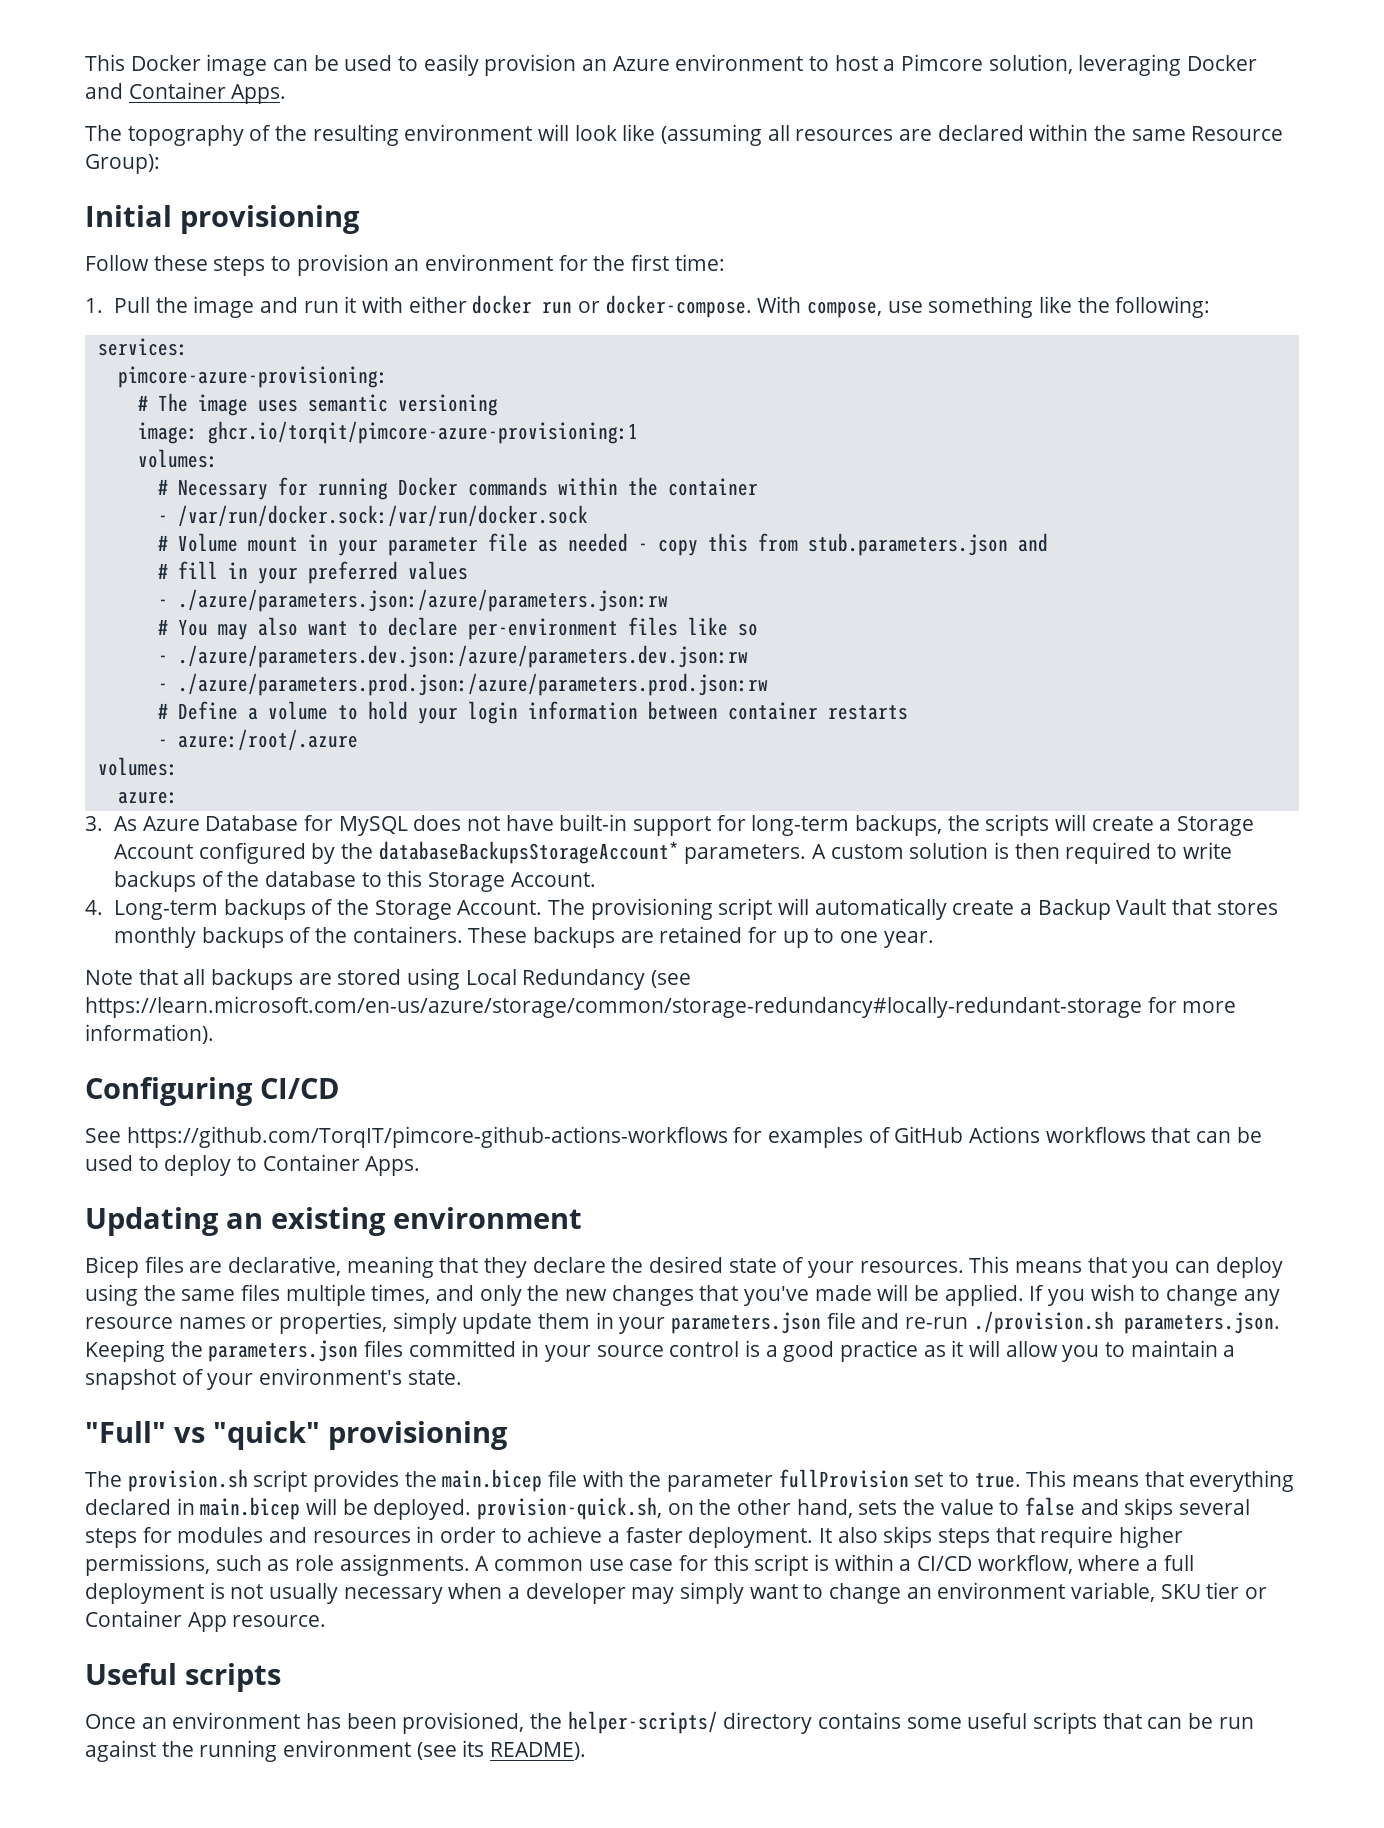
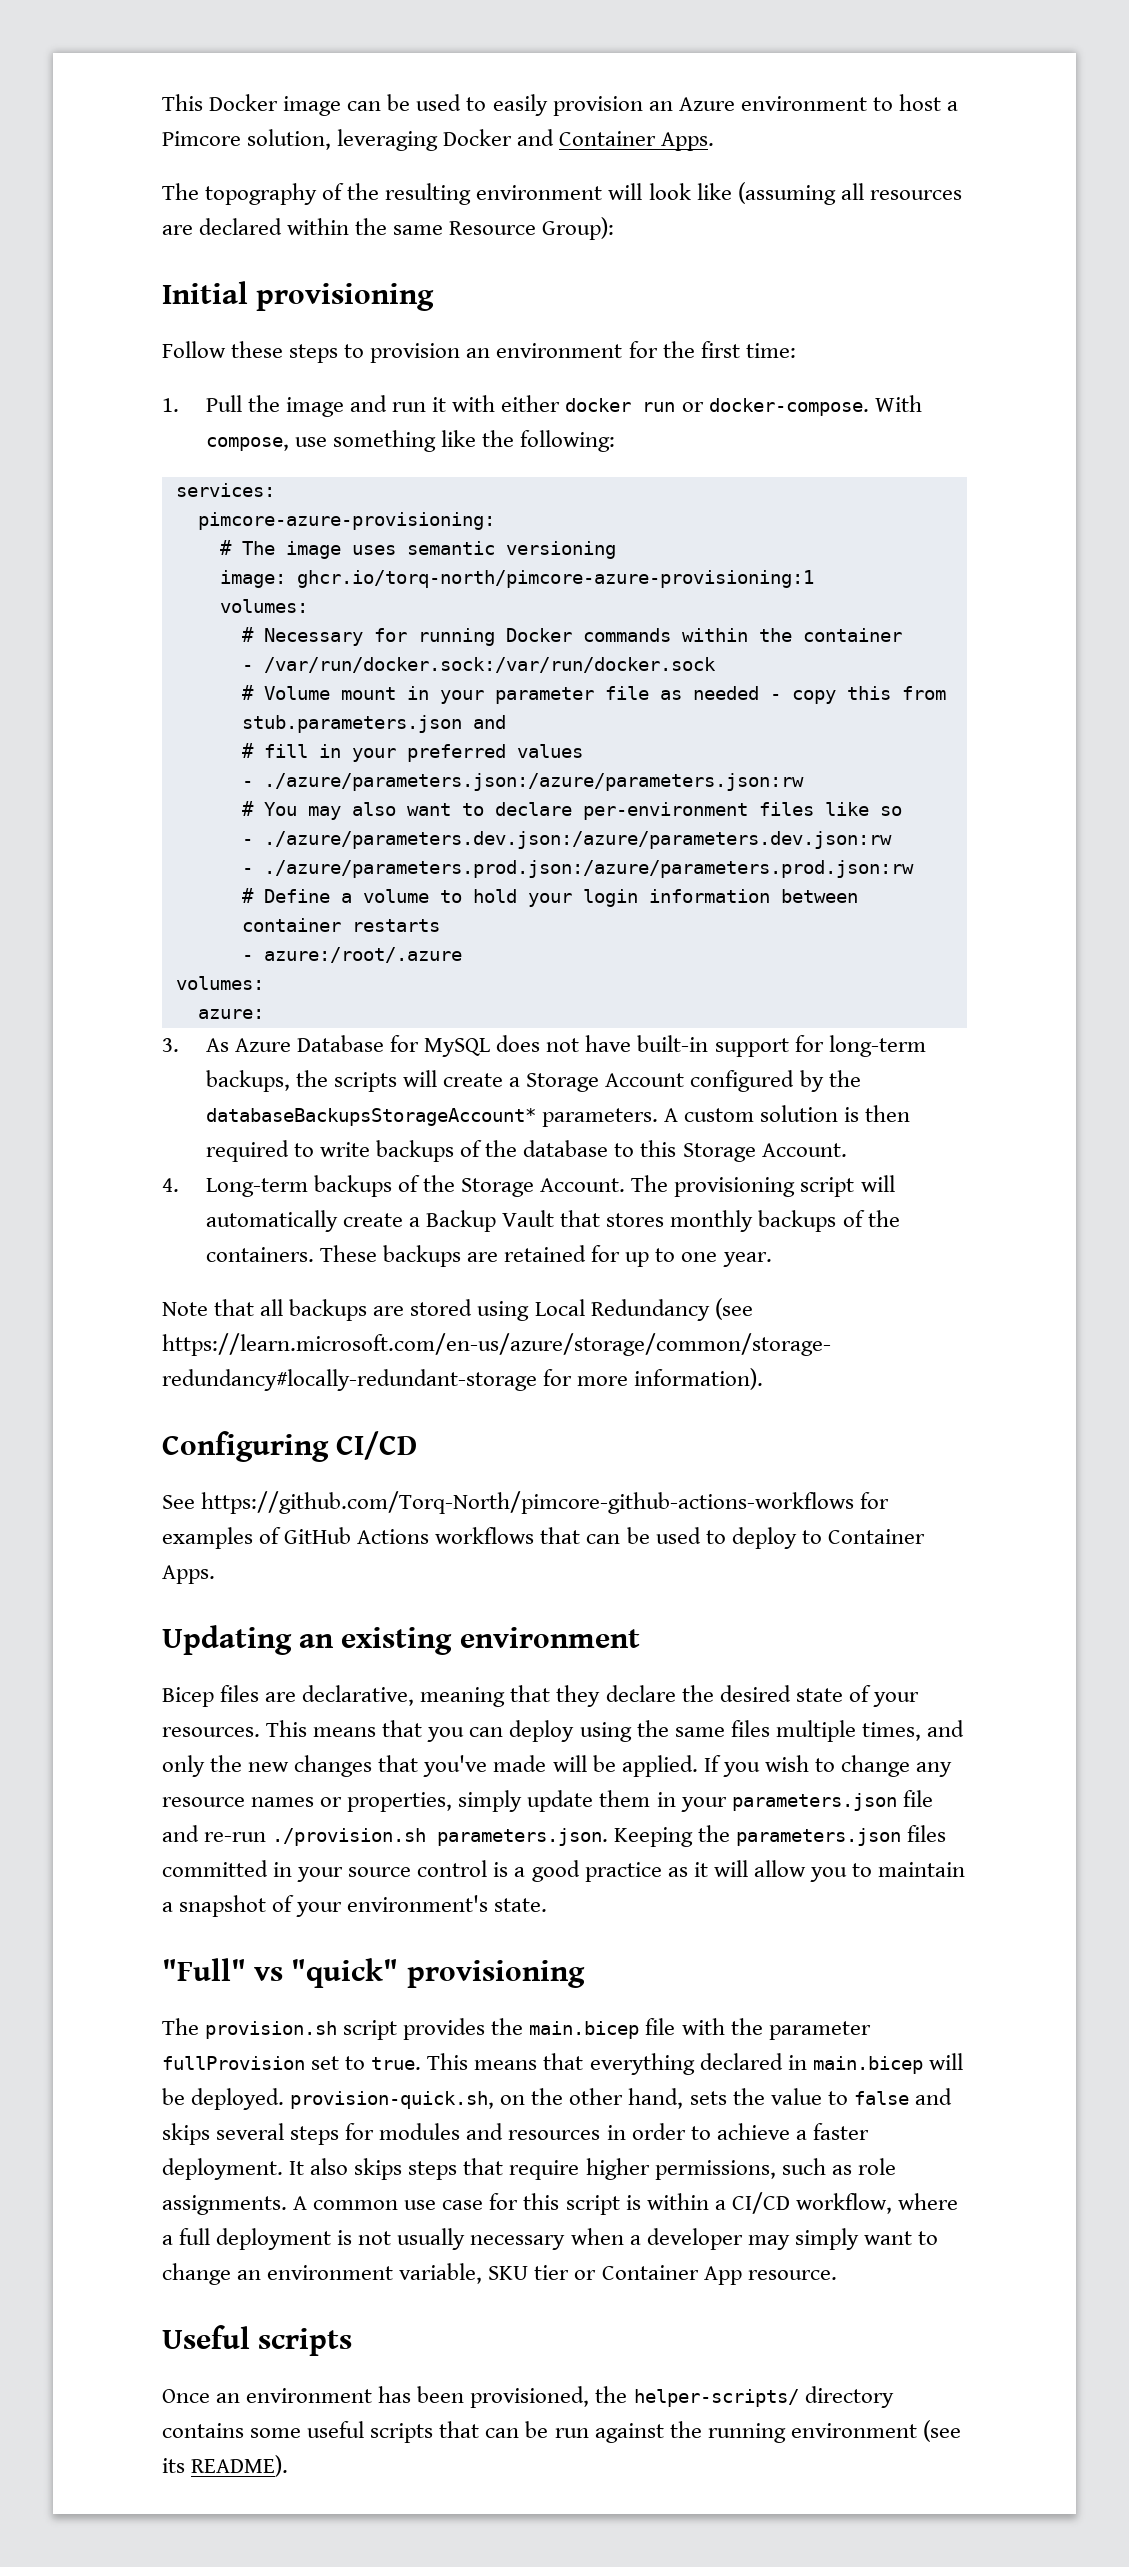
- image: ghcr.io/torqit/pimcore-azure-provisioning:1
+ image: ghcr.io/torq-north/pimcore-azure-provisioning:1
- See https://github.com/TorqIT/pimcore-github-actions-workflows for examples of GitHub Actions workflows that can be used to deploy to Container Apps.
+ See https://github.com/Torq-North/pimcore-github-actions-workflows for examples of GitHub Actions workflows that can be used to deploy to Container Apps.

